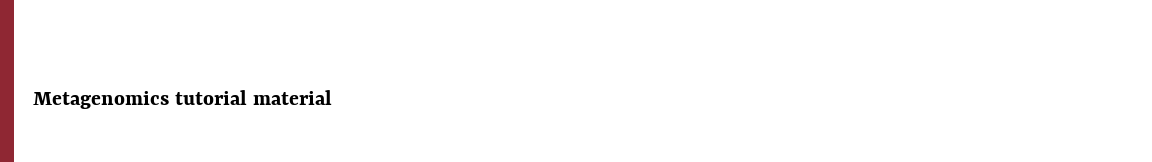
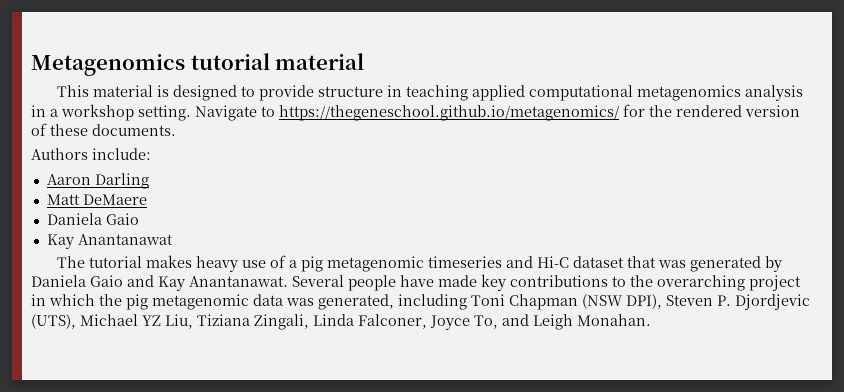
+ This material is designed to provide structure in teaching applied computational metagenomics analysis in a workshop setting. Navigate to https://thegeneschool.github.io/metagenomics/ for the rendered version of these documents.
+ Authors include:
+ Aaron Darling
+ Matt DeMaere
+ Daniela Gaio
+ Kay Anantanawat
+ The tutorial makes heavy use of a pig metagenomic timeseries and Hi-C dataset that was generated by Daniela Gaio and Kay Anantanawat. Several people have made key contributions to the overarching project in which the pig metagenomic data was generated, including Toni Chapman (NSW DPI), Steven P. Djordjevic (UTS), Michael YZ Liu, Tiziana Zingali, Linda Falconer, Joyce To, and Leigh Monahan.

